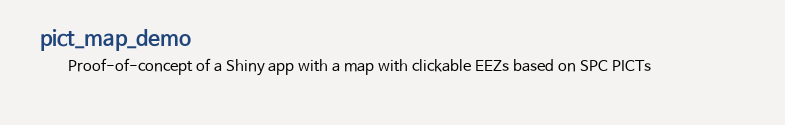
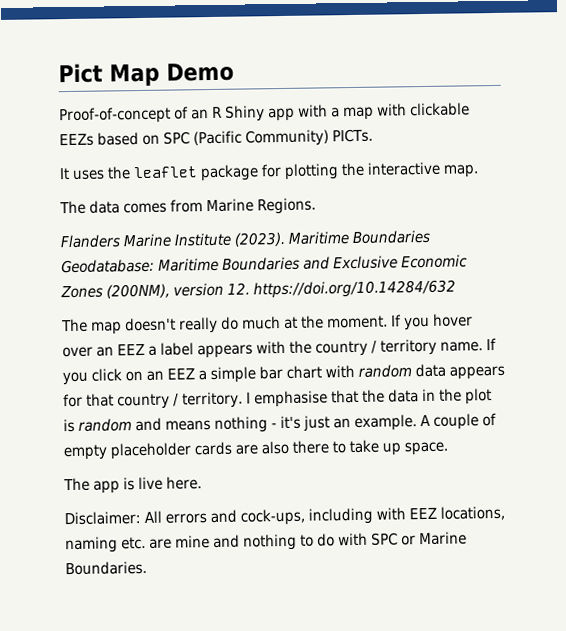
- pict_map_demo
+ Pict Map Demo
- Proof-of-concept of a Shiny app with a map with clickable EEZs based on SPC PICTs
+ Proof-of-concept of an R Shiny app with a map with clickable EEZs based on SPC (Pacific Community) PICTs.
+ It uses the leaflet package for plotting the interactive map.
+ The data comes from Marine Regions.
+ Flanders Marine Institute (2023). Maritime Boundaries Geodatabase: Maritime Boundaries and Exclusive Economic Zones (200NM), version 12. https://doi.org/10.14284/632
+ The map doesn't really do much at the moment. If you hover over an EEZ a label appears with the country / territory name. If you click on an EEZ a simple bar chart with random data appears for that country / territory. I emphasise that the data in the plot is random and means nothing - it's just an example. A couple of empty placeholder cards are also there to take up space.
+ The app is live here.
+ Disclaimer: All errors and cock-ups, including with EEZ locations, naming etc. are mine and nothing to do with SPC or Marine Boundaries.

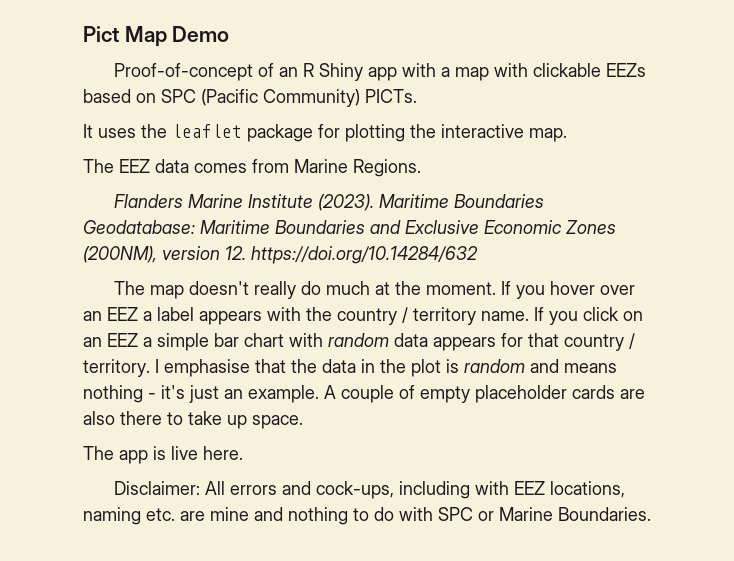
- The data comes from Marine Regions.
+ The EEZ data comes from Marine Regions.

